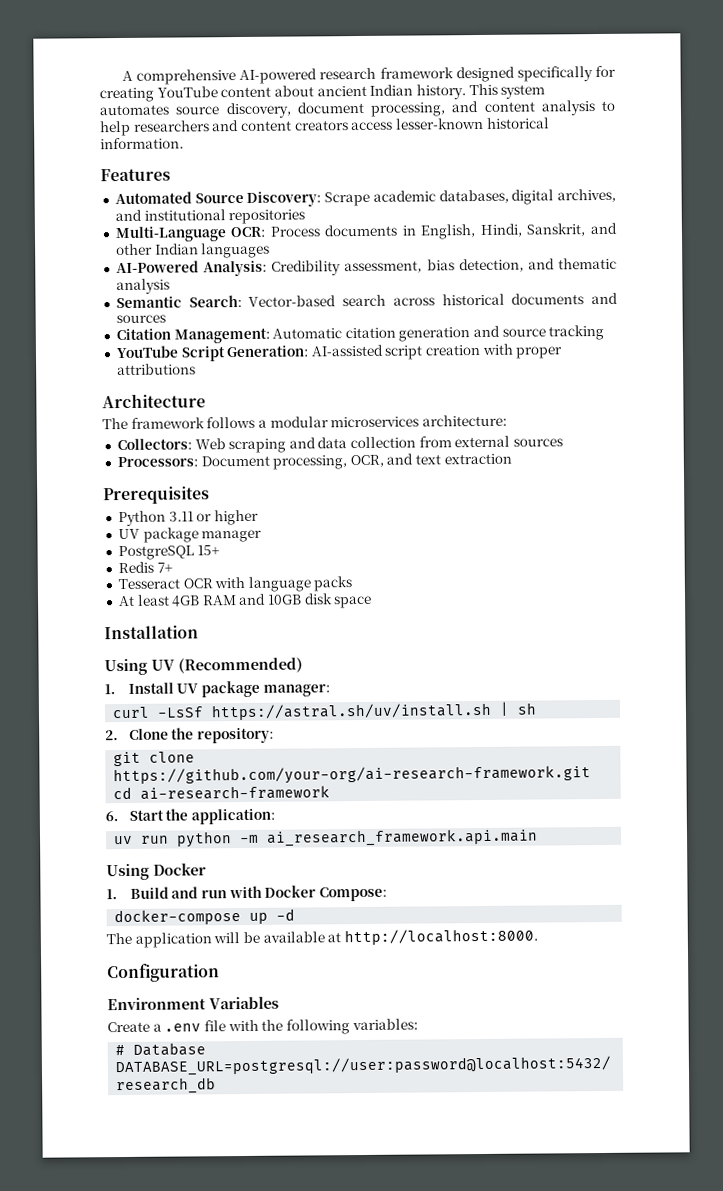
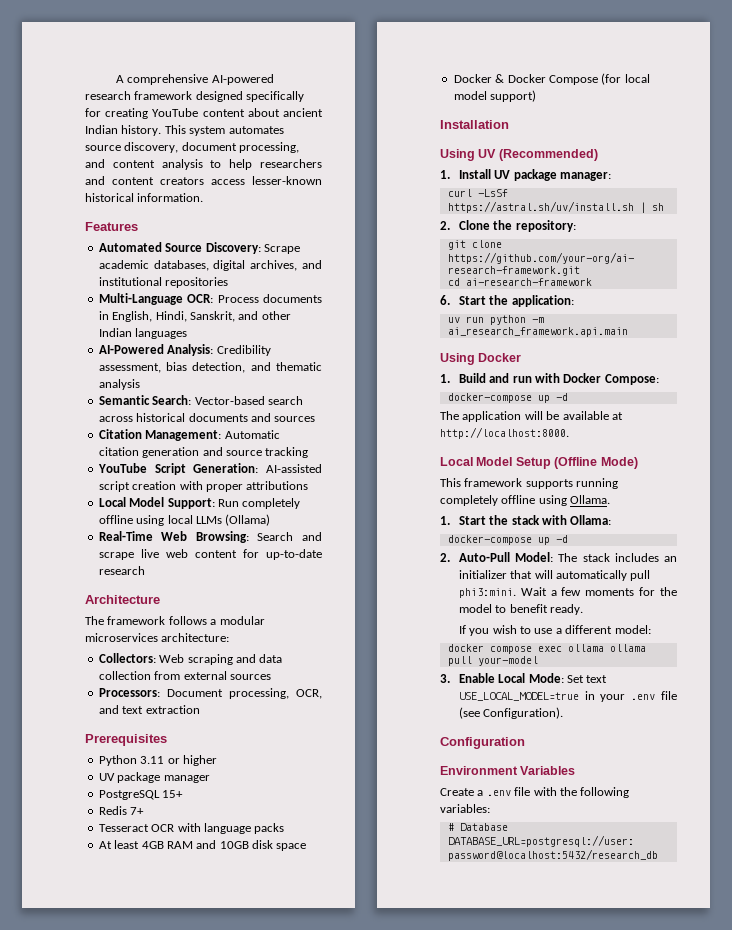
+ Local Model Support: Run completely offline using local LLMs (Ollama)
+ Real-Time Web Browsing: Search and scrape live web content for up-to-date research
+ Docker & Docker Compose (for local model support)
+ Local Model Setup (Offline Mode)
+ This framework supports running completely offline using Ollama.
+ 1. Start the stack with Ollama:
+ docker-compose up -d
+ 2. Auto-Pull Model: The stack includes an initializer that will automatically pull phi3:mini. Wait a few moments for the model to benefit ready.
+ If you wish to use a different model:
+ docker compose exec ollama ollama pull your-model
+ 3. Enable Local Mode: Set text USE_LOCAL_MODEL=true in your .env file (see Configuration).

